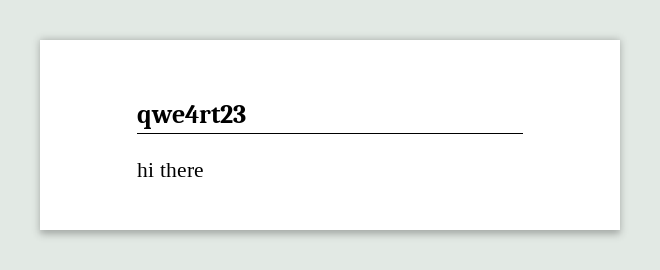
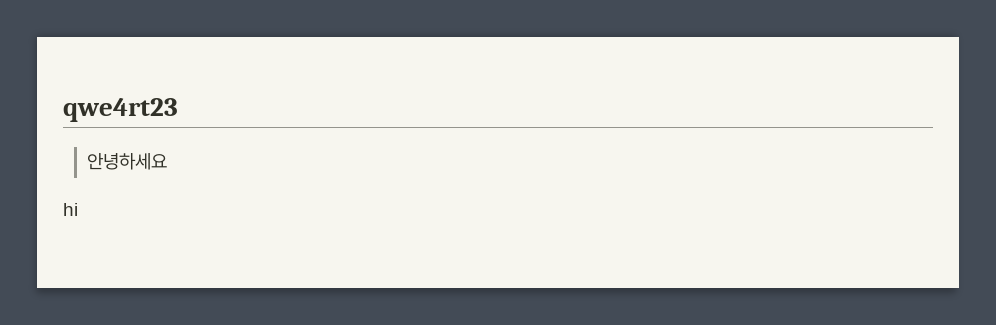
+ 안녕하세요
- hi there
+ hi

